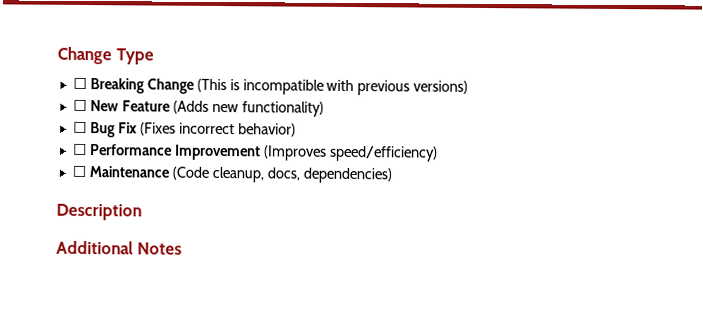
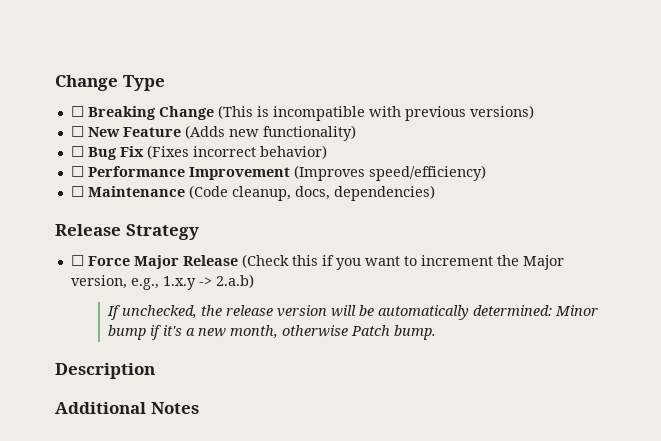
+ Release Strategy
+ ☐ Force Major Release (Check this if you want to increment the Major version, e.g., 1.x.y -> 2.a.b)
+ If unchecked, the release version will be automatically determined: Minor bump if it's a new month, otherwise Patch bump.

